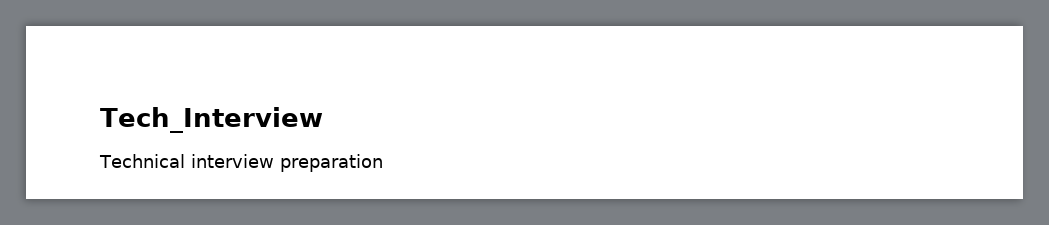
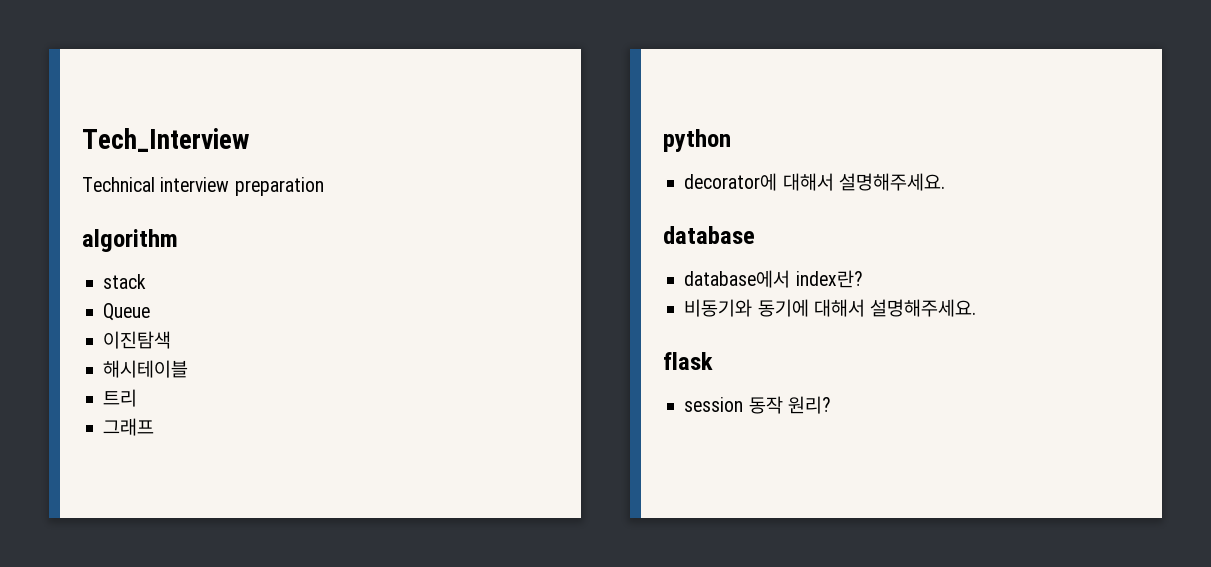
+ algorithm
+ stack
+ Queue
+ 이진탐색
+ 해시테이블
+ 트리
+ 그래프
+ python
+ decorator에 대해서 설명해주세요.
+ database
+ database에서 index란?
+ 비동기와 동기에 대해서 설명해주세요.
+ flask
+ session 동작 원리?

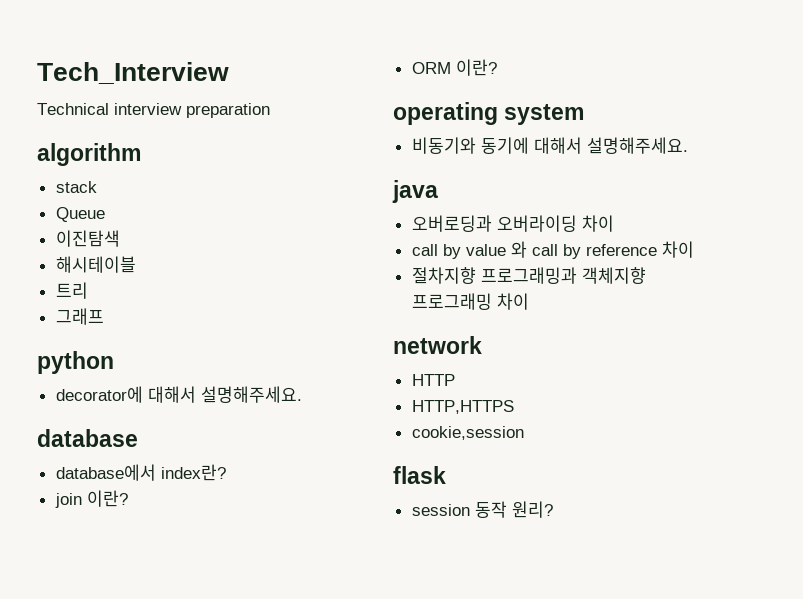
+ join 이란?
+ ORM 이란?
+ operating system
  비동기와 동기에 대해서 설명해주세요.
+ java
+ 오버로딩과 오버라이딩 차이
+ call by value 와 call by reference 차이
+ 절차지향 프로그래밍과 객체지향 프로그래밍 차이
+ network
+ HTTP
+ HTTP,HTTPS
+ cookie,session

